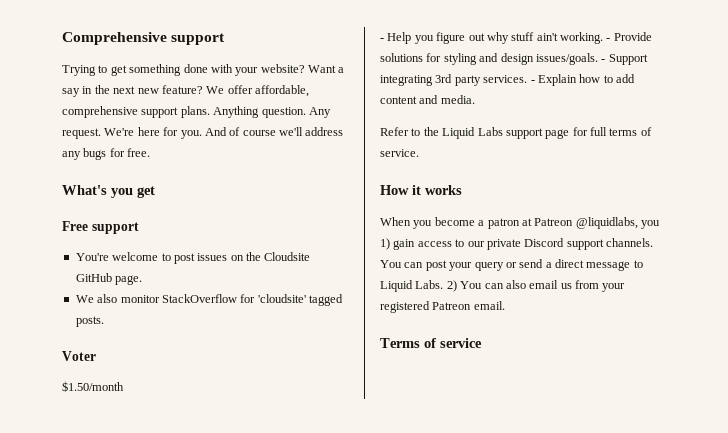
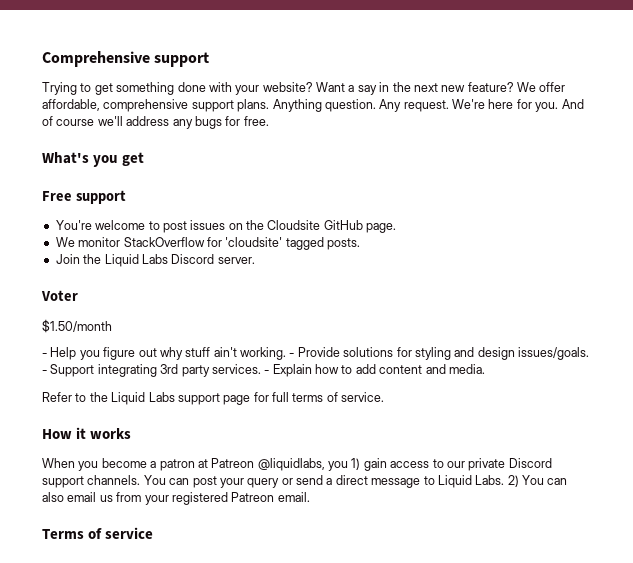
- We also monitor StackOverflow for 'cloudsite' tagged posts.
+ We monitor StackOverflow for 'cloudsite' tagged posts.
+ Join the Liquid Labs Discord server.

